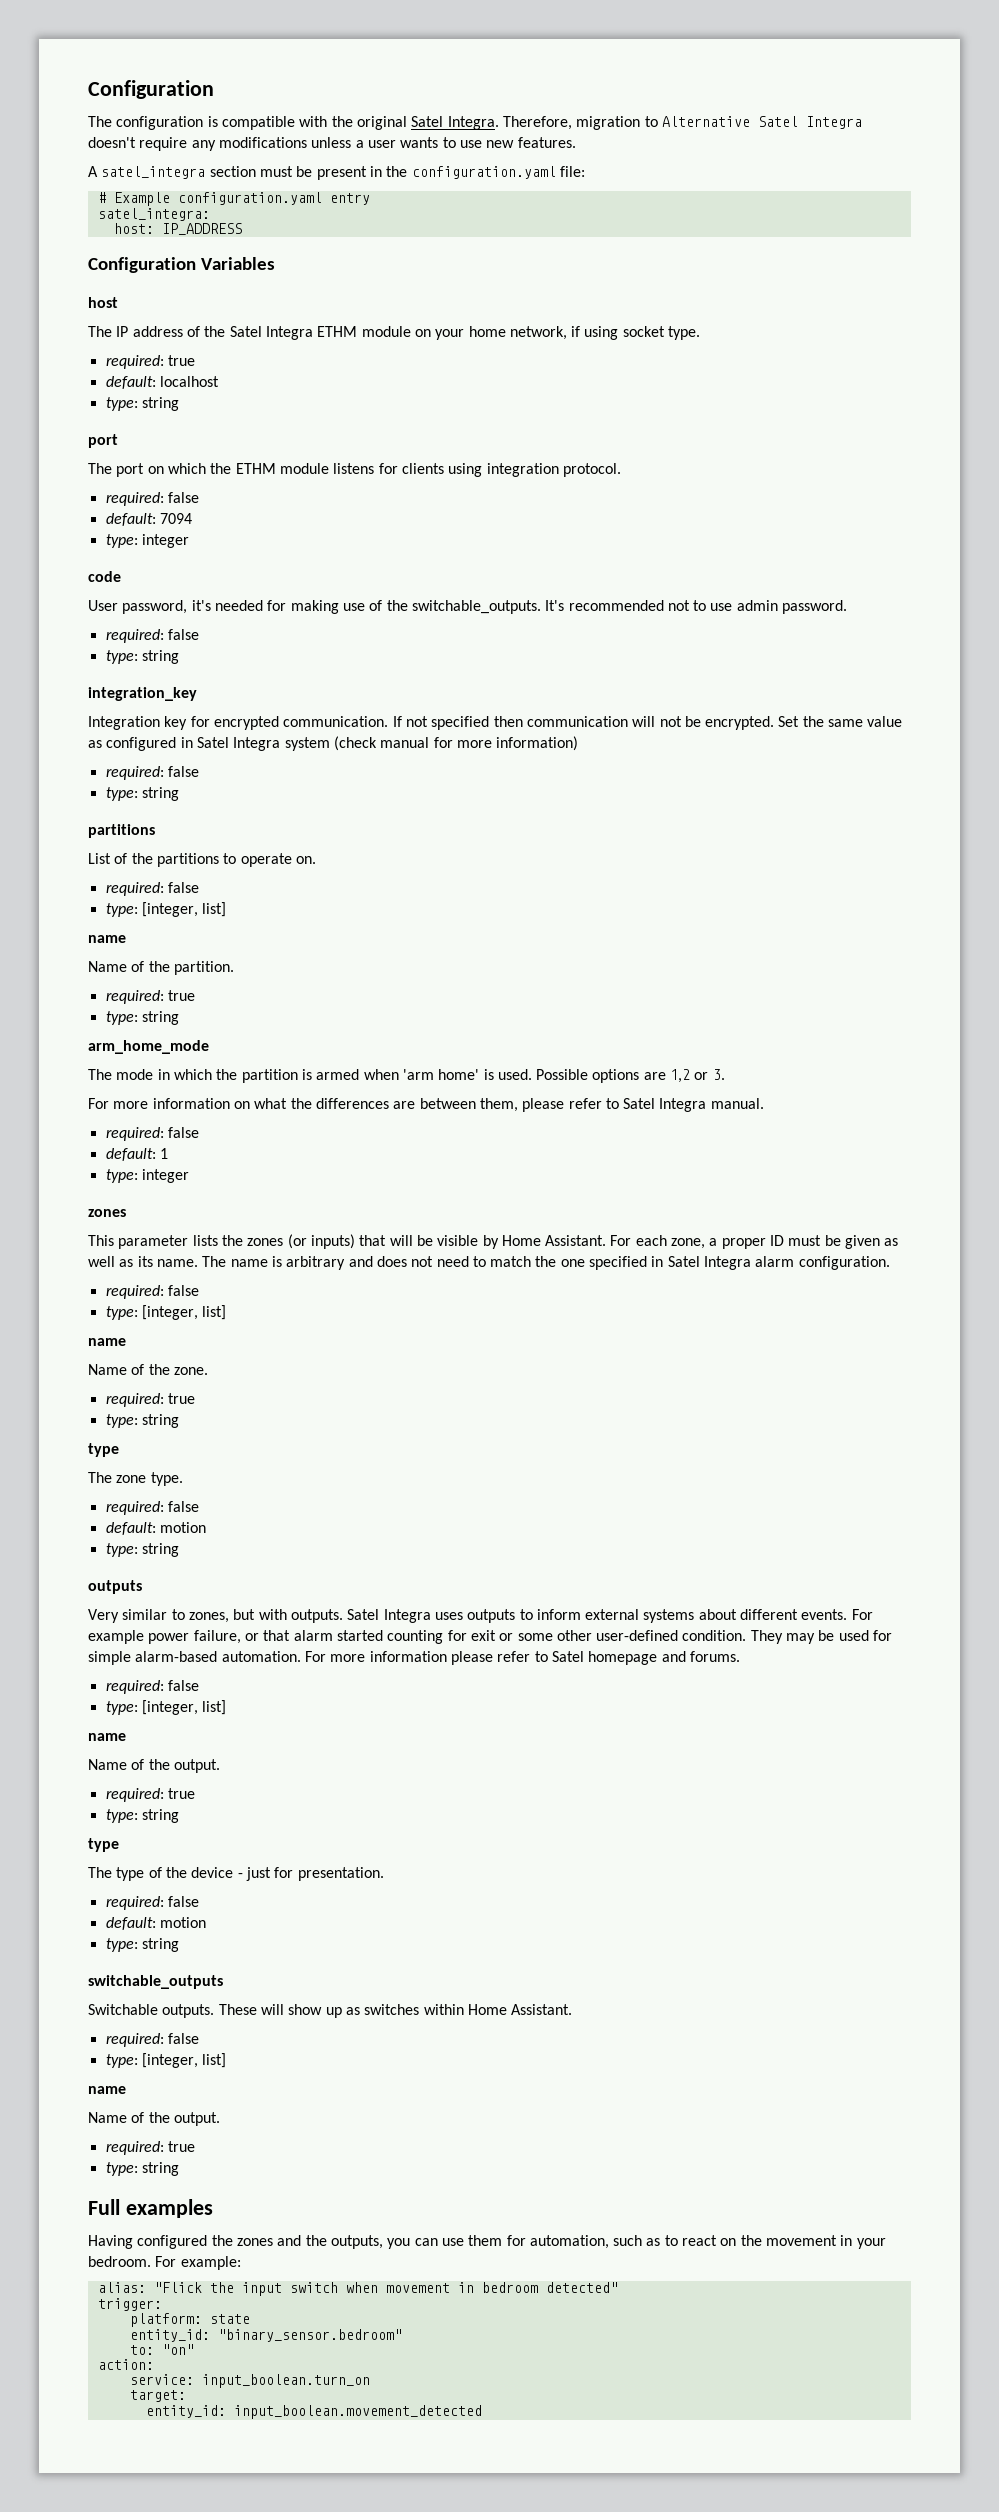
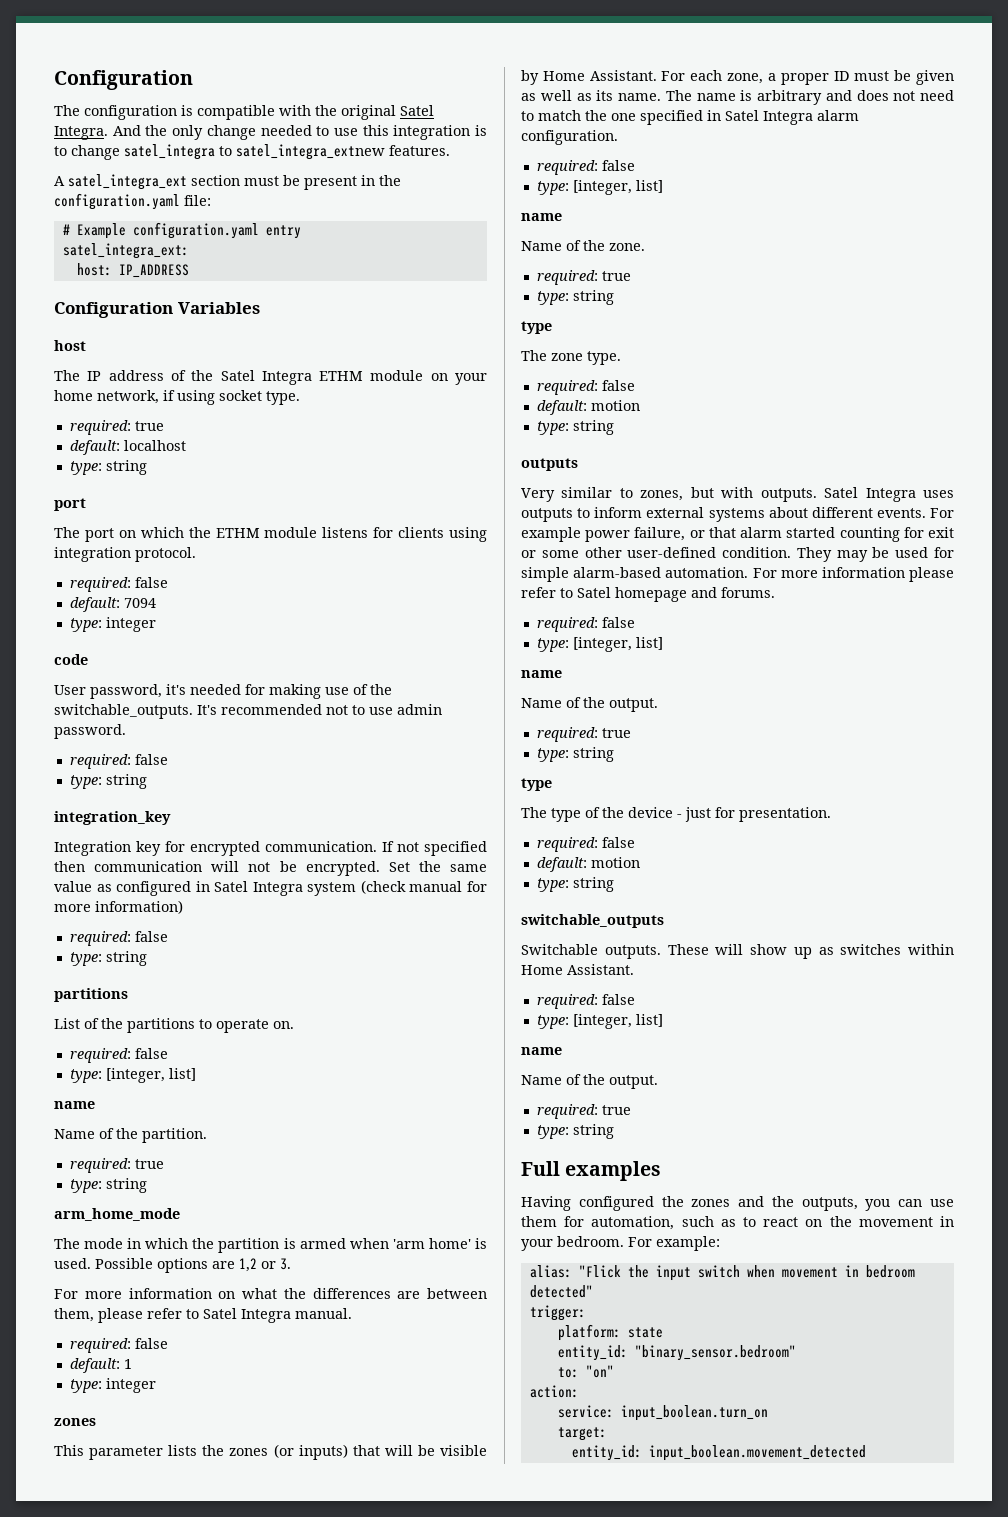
- Therefore, migration to Alternative Satel Integra doesn't require any modifications unless a user wants to use new features.
+ And the only change needed to use this integration is to change satel_integra to satel_integra_extnew features.
- A satel_integra section must be present in the configuration.yaml file:
+ A satel_integra_ext section must be present in the configuration.yaml file:
- satel_integra:
+ satel_integra_ext:

